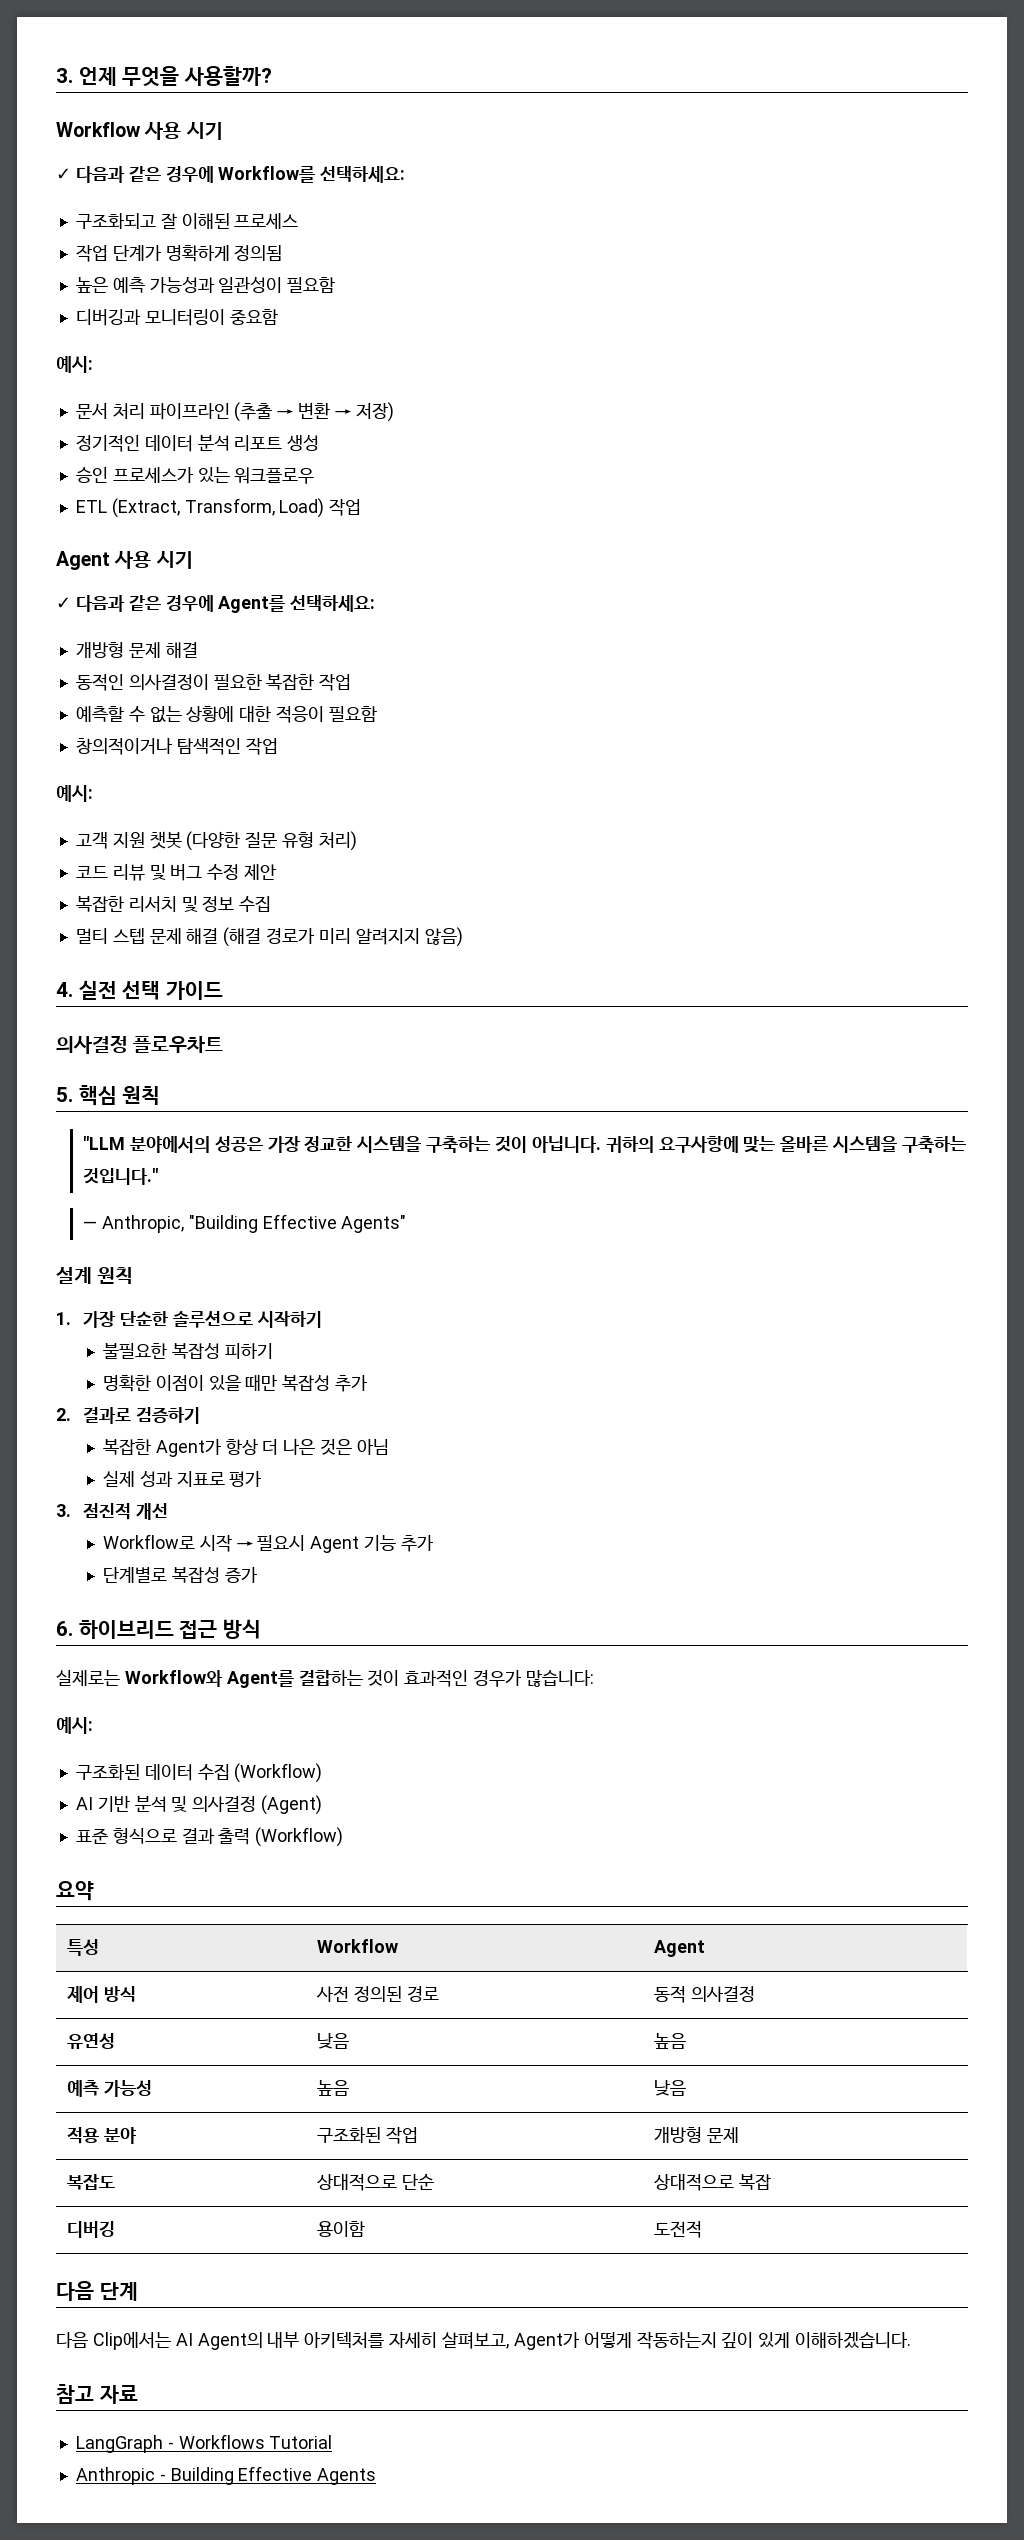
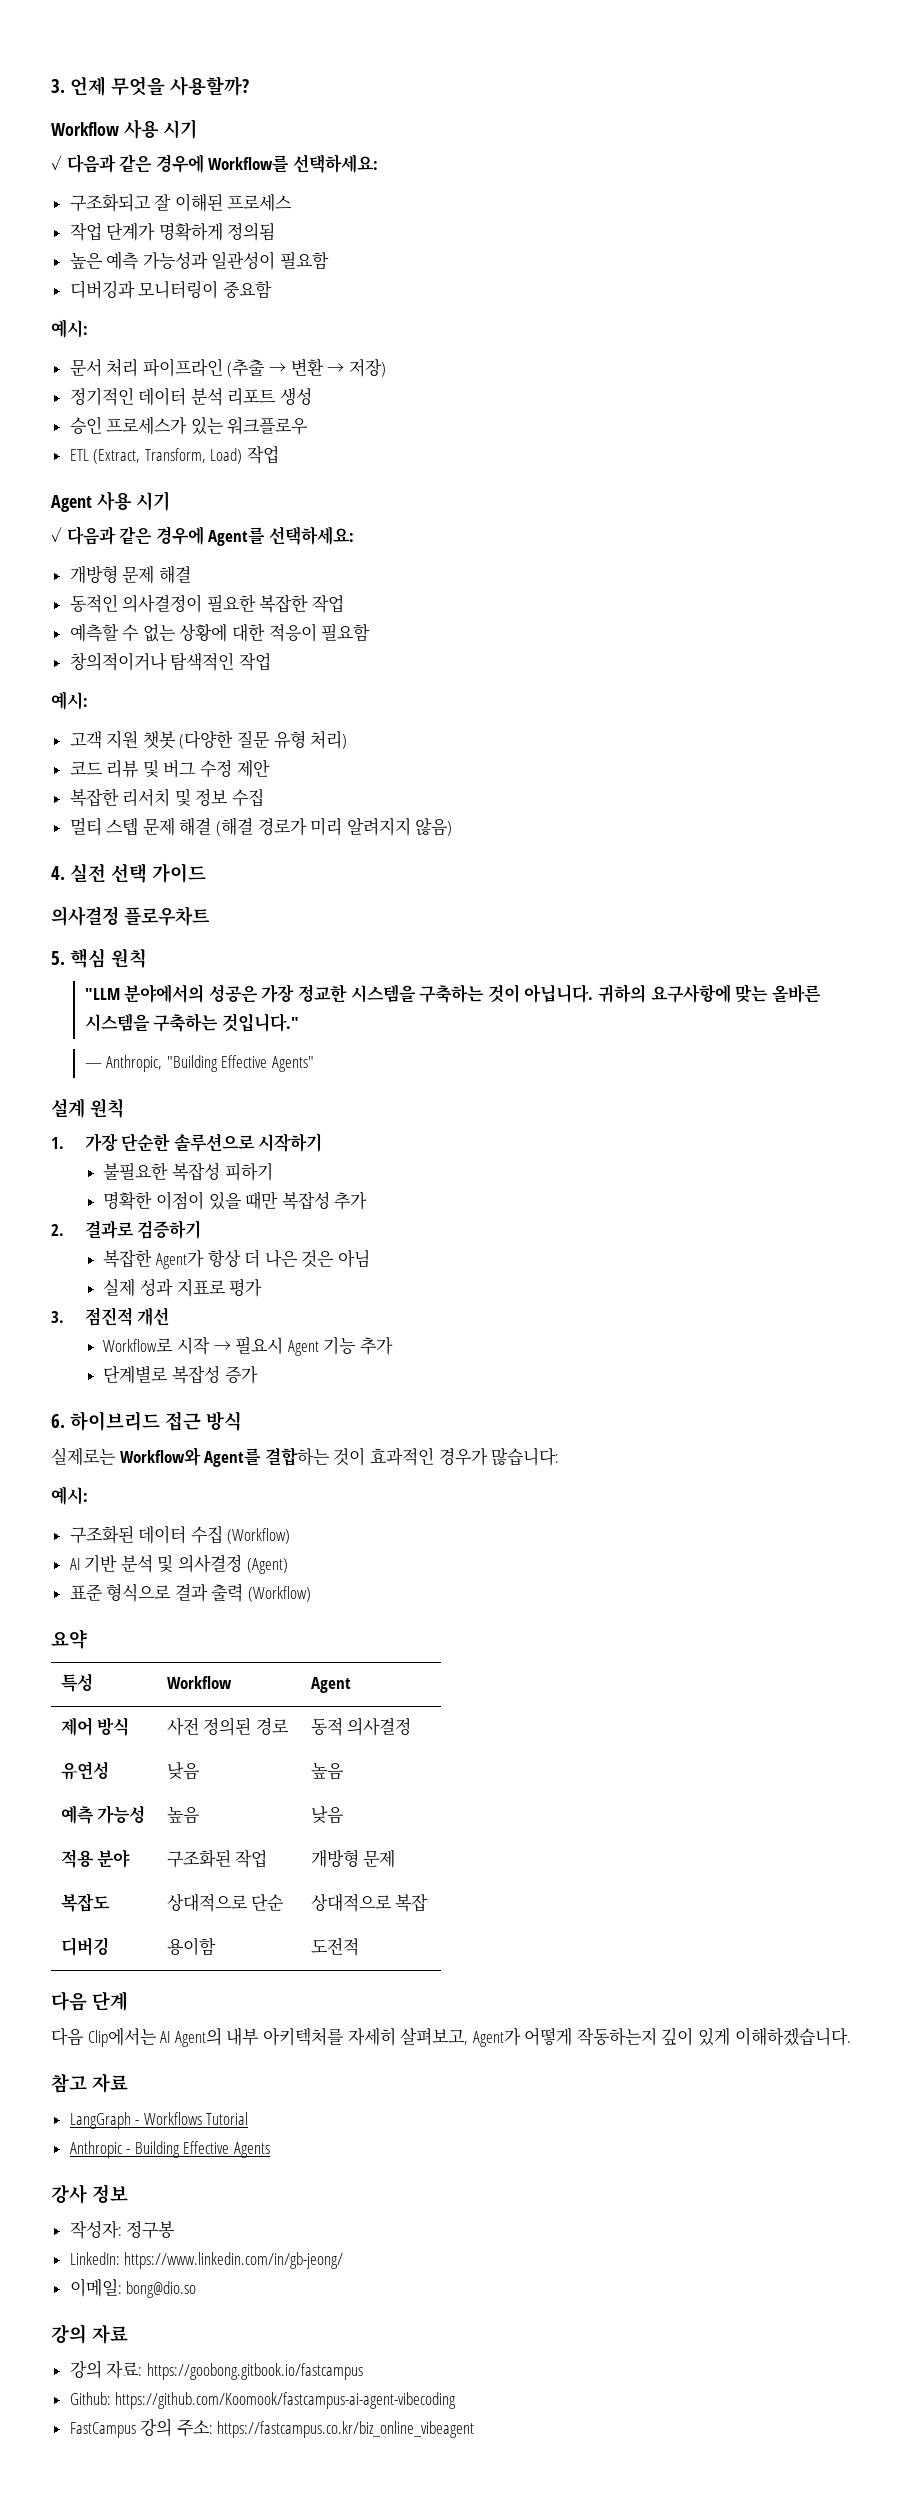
+ 강사 정보
+ 작성자: 정구봉
+ LinkedIn: https://www.linkedin.com/in/gb-jeong/
+ 이메일: bong@dio.so
+ 강의 자료
+ 강의 자료: https://goobong.gitbook.io/fastcampus
+ Github: https://github.com/Koomook/fastcampus-ai-agent-vibecoding
+ FastCampus 강의 주소: https://fastcampus.co.kr/biz_online_vibeagent

